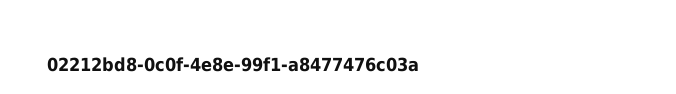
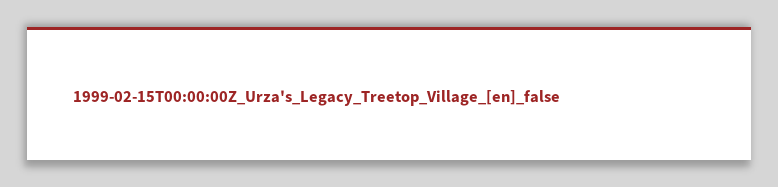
- 02212bd8-0c0f-4e8e-99f1-a8477476c03a
+ 1999-02-15T00:00:00Z_Urza's_Legacy_Treetop_Village_[en]_false

